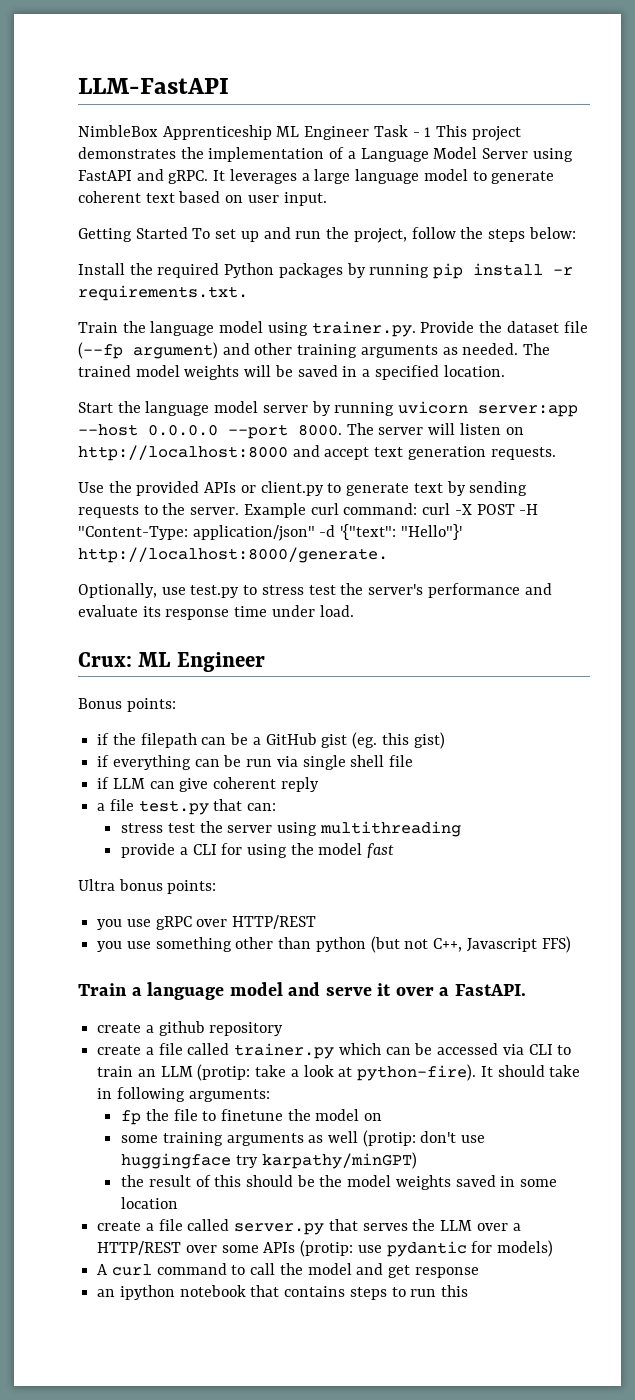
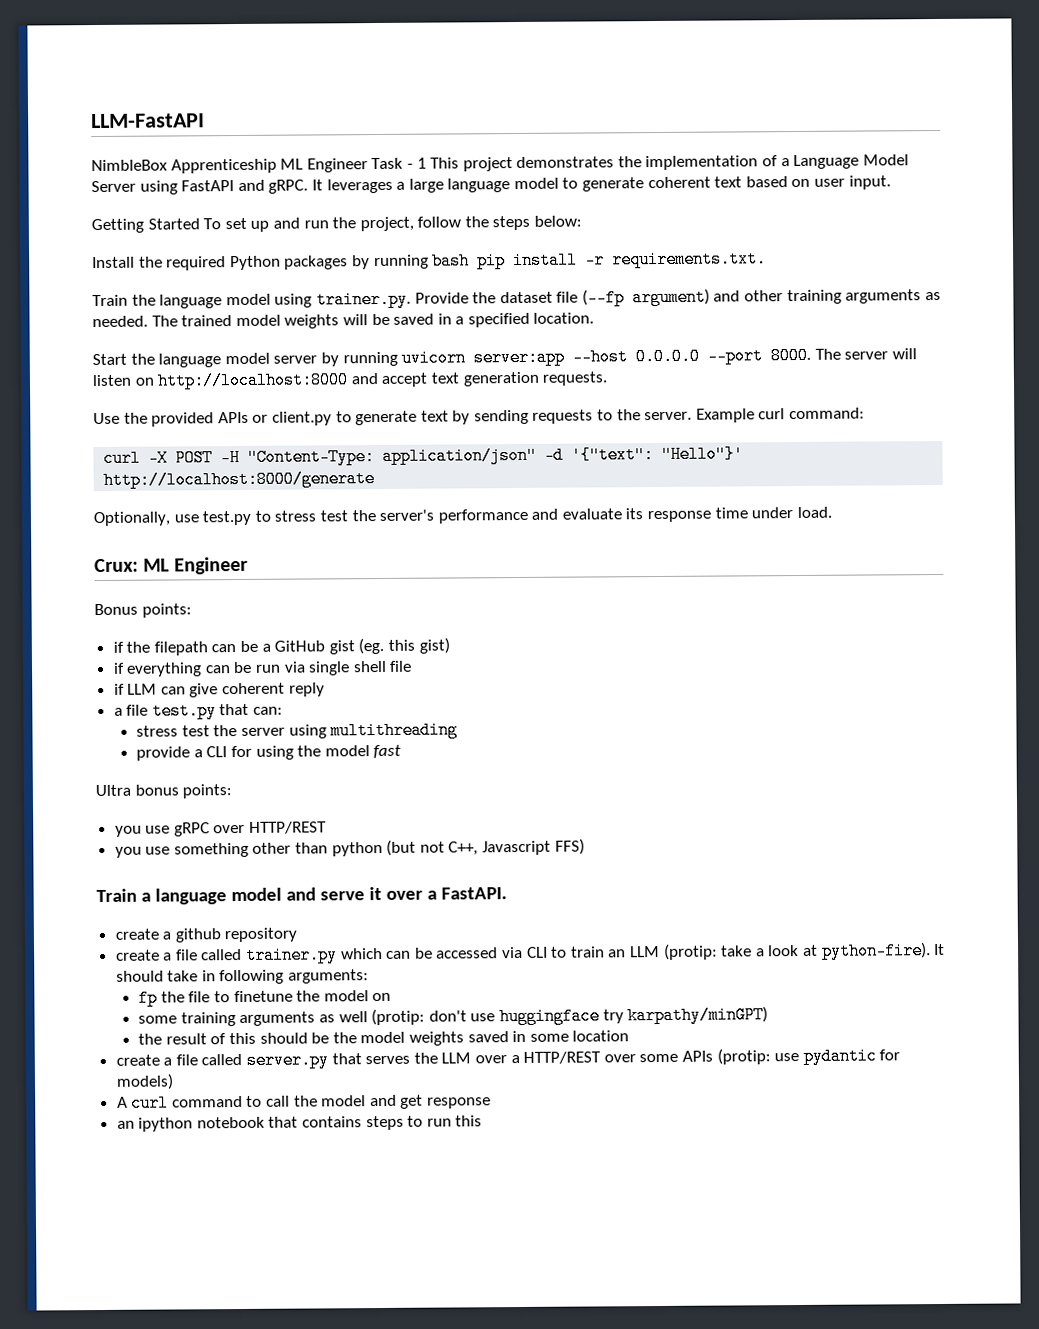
- Install the required Python packages by running pip install -r requirements.txt.
+ Install the required Python packages by running bash pip install -r requirements.txt.
- Example curl command: curl -X POST -H "Content-Type: application/json" -d '{"text": "Hello"}' http://localhost:8000/generate.
+ Example curl command:
+ curl -X POST -H "Content-Type: application/json" -d '{"text": "Hello"}' http://localhost:8000/generate

